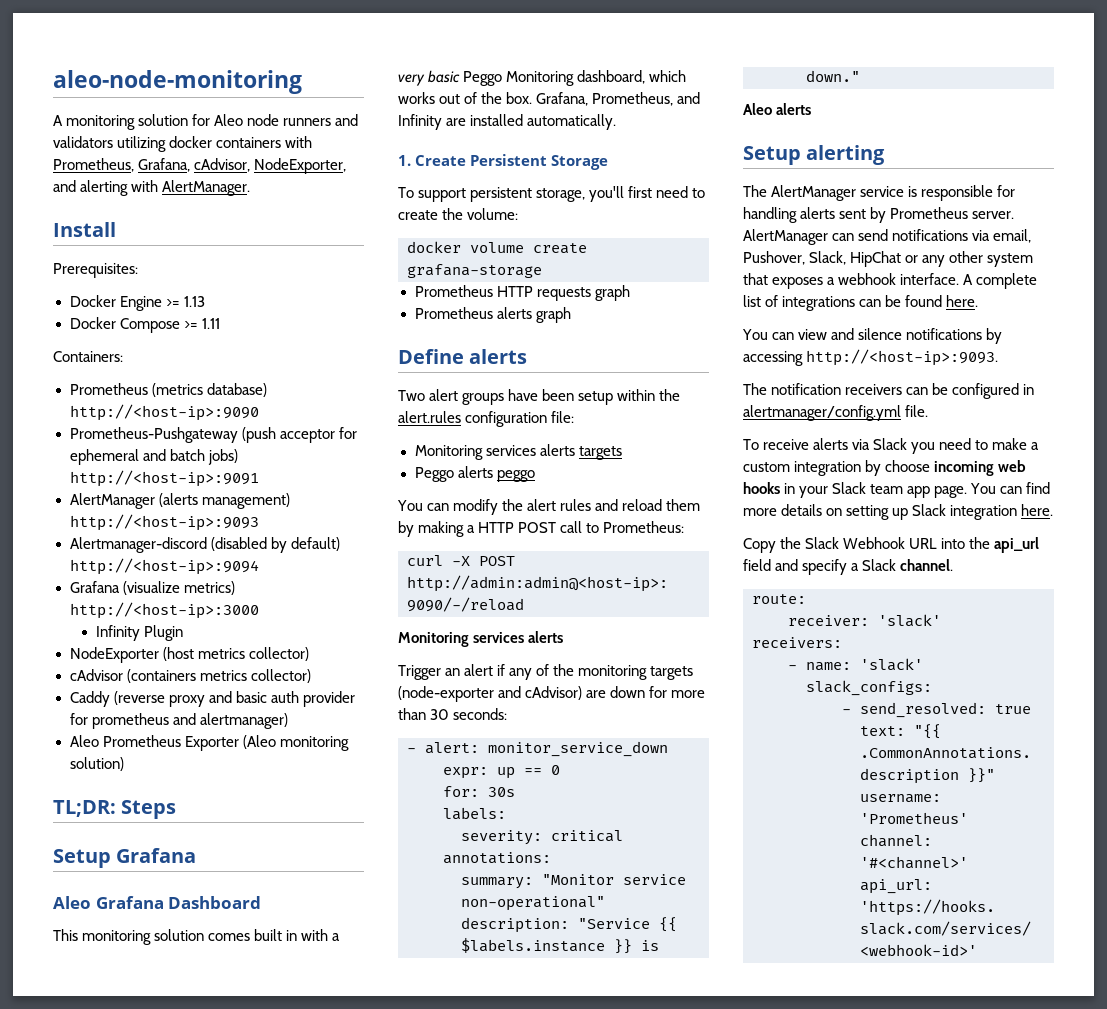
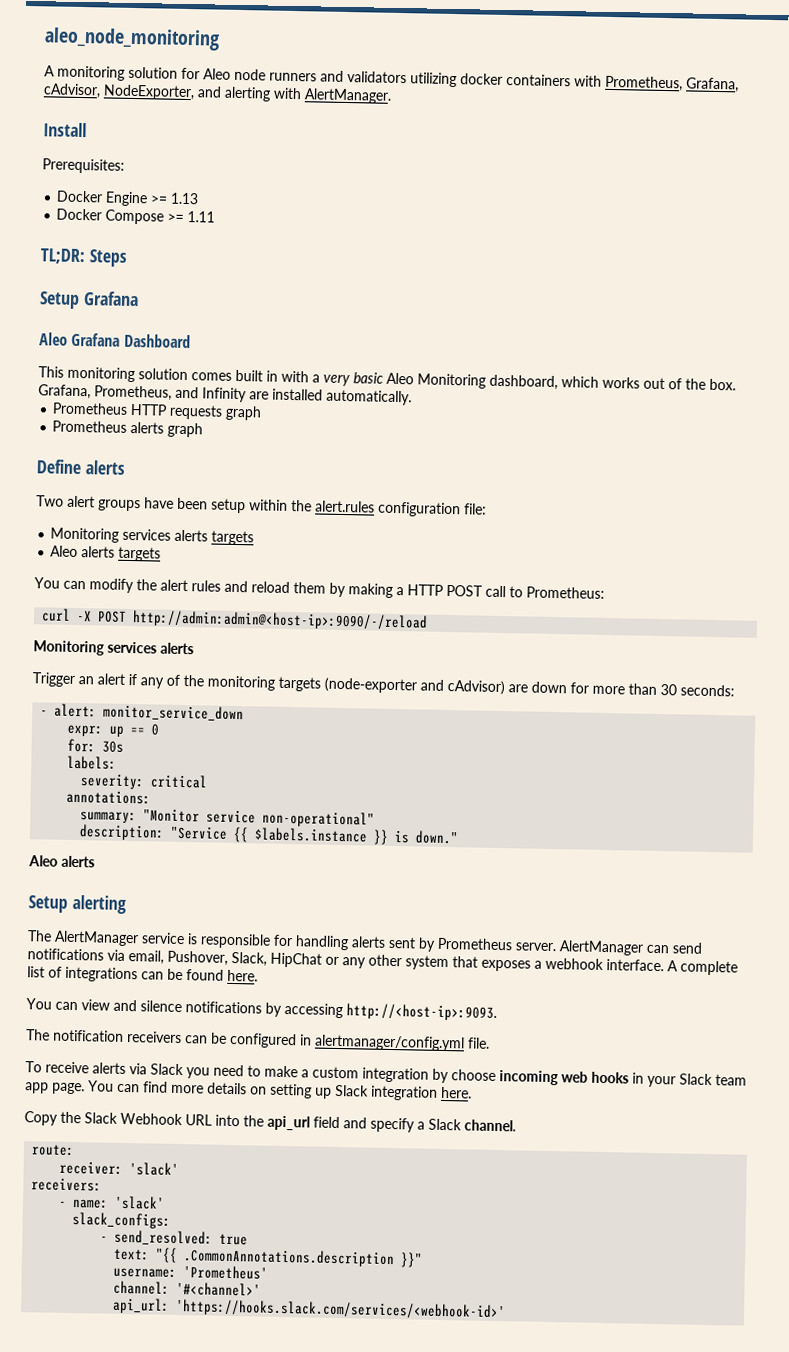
- aleo-node-monitoring
+ aleo_node_monitoring
- Containers:
- Prometheus (metrics database) http://<host-ip>:9090
- Prometheus-Pushgateway (push acceptor for ephemeral and batch jobs) http://<host-ip>:9091
- AlertManager (alerts management) http://<host-ip>:9093
- Alertmanager-discord (disabled by default) http://<host-ip>:9094
- Grafana (visualize metrics) http://<host-ip>:3000
- Infinity Plugin
- NodeExporter (host metrics collector)
- cAdvisor (containers metrics collector)
- Caddy (reverse proxy and basic auth provider for prometheus and alertmanager)
- Aleo Prometheus Exporter (Aleo monitoring solution)
- This monitoring solution comes built in with a very basic Peggo Monitoring dashboard, which works out of the box.
+ This monitoring solution comes built in with a very basic Aleo Monitoring dashboard, which works out of the box.
- 1. Create Persistent Storage
- To support persistent storage, you'll first need to create the volume:
- docker volume create grafana-storage
- Peggo alerts peggo
+ Aleo alerts targets

